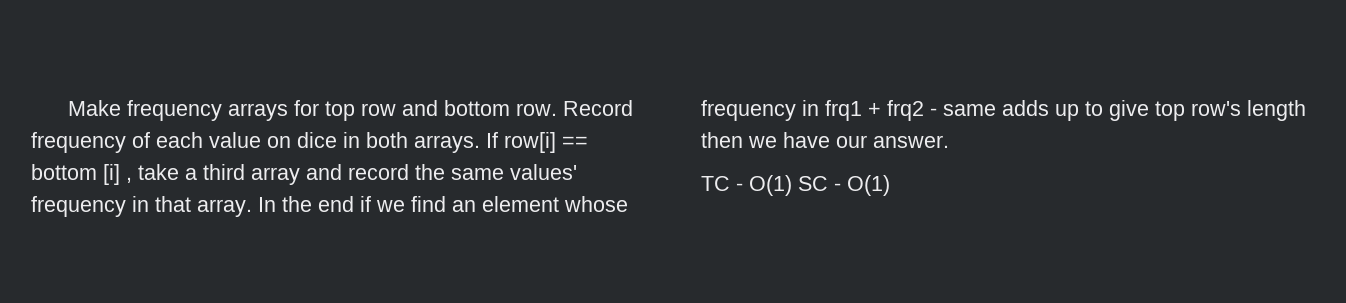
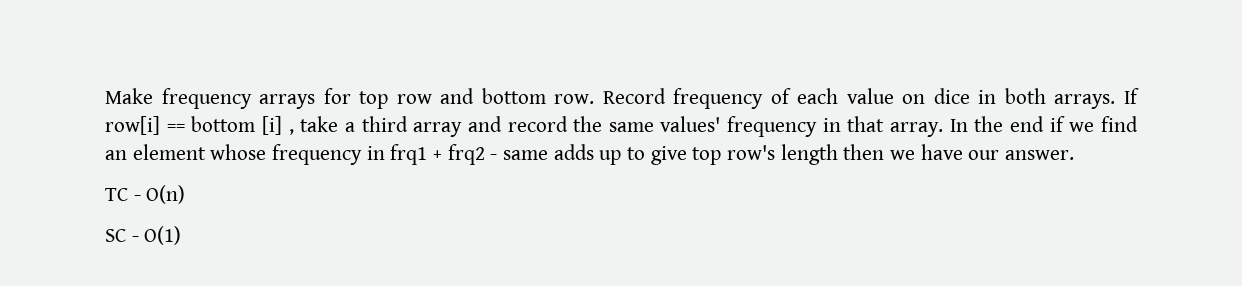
- TC - O(1) SC - O(1)
+ TC - O(n)
+ SC - O(1)

